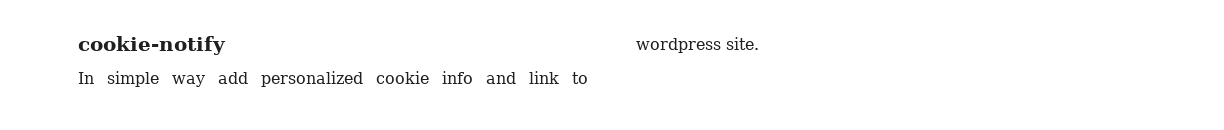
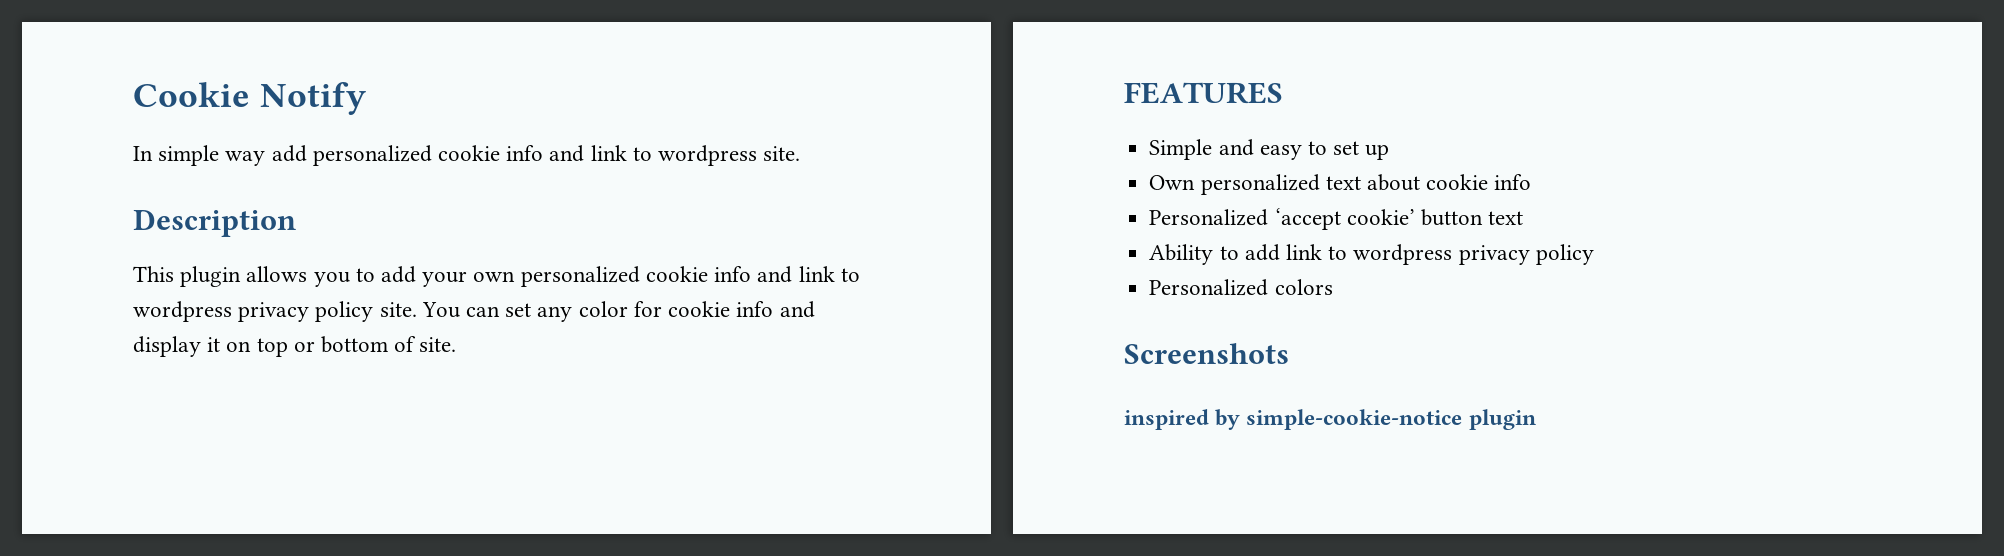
- cookie-notify
+ Cookie Notify
+ Description
+ This plugin allows you to add your own personalized cookie info and link to wordpress privacy policy site. You can set any color for cookie info and display it on top or bottom of site.
+ FEATURES
+ Simple and easy to set up
+ Own personalized text about cookie info
+ Personalized ‘accept cookie’ button text
+ Ability to add link to wordpress privacy policy
+ Personalized colors
+ Screenshots
+ inspired by simple-cookie-notice plugin

